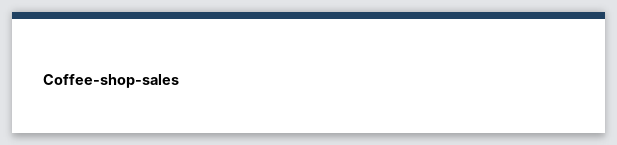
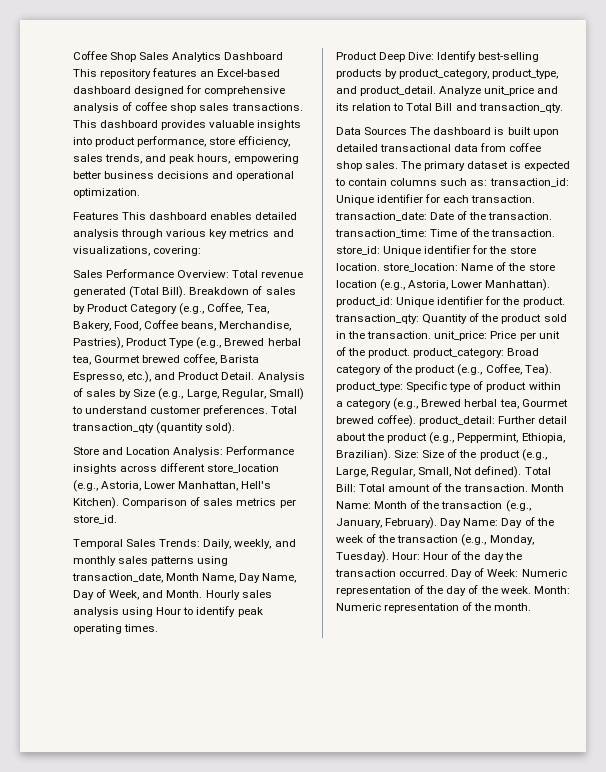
- Coffee-shop-sales
+ Coffee Shop Sales Analytics Dashboard This repository features an Excel-based dashboard designed for comprehensive analysis of coffee shop sales transactions. This dashboard provides valuable insights into product performance, store efficiency, sales trends, and peak hours, empowering better business decisions and operational optimization.
+ Features This dashboard enables detailed analysis through various key metrics and visualizations, covering:
+ Sales Performance Overview: Total revenue generated (Total Bill). Breakdown of sales by Product Category (e.g., Coffee, Tea, Bakery, Food, Coffee beans, Merchandise, Pastries), Product Type (e.g., Brewed herbal tea, Gourmet brewed coffee, Barista Espresso, etc.), and Product Detail. Analysis of sales by Size (e.g., Large, Regular, Small) to understand customer preferences. Total transaction_qty (quantity sold).
+ Store and Location Analysis: Performance insights across different store_location (e.g., Astoria, Lower Manhattan, Hell's Kitchen). Comparison of sales metrics per store_id.
+ Temporal Sales Trends: Daily, weekly, and monthly sales patterns using transaction_date, Month Name, Day Name, Day of Week, and Month. Hourly sales analysis using Hour to identify peak operating times.
+ Product Deep Dive: Identify best-selling products by product_category, product_type, and product_detail. Analyze unit_price and its relation to Total Bill and transaction_qty.
+ Data Sources The dashboard is built upon detailed transactional data from coffee shop sales. The primary dataset is expected to contain columns such as: transaction_id: Unique identifier for each transaction. transaction_date: Date of the transaction. transaction_time: Time of the transaction. store_id: Unique identifier for the store location. store_location: Name of the store location (e.g., Astoria, Lower Manhattan). product_id: Unique identifier for the product. transaction_qty: Quantity of the product sold in the transaction. unit_price: Price per unit of the product. product_category: Broad category of the product (e.g., Coffee, Tea). product_type: Specific type of product within a category (e.g., Brewed herbal tea, Gourmet brewed coffee). product_detail: Further detail about the product (e.g., Peppermint, Ethiopia, Brazilian). Size: Size of the product (e.g., Large, Regular, Small, Not defined). Total Bill: Total amount of the transaction. Month Name: Month of the transaction (e.g., January, February). Day Name: Day of the week of the transaction (e.g., Monday, Tuesday). Hour: Hour of the day the transaction occurred. Day of Week: Numeric representation of the day of the week. Month: Numeric representation of the month.

